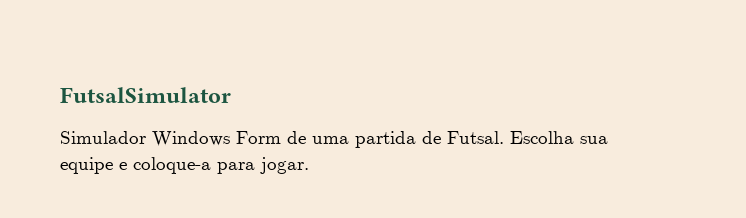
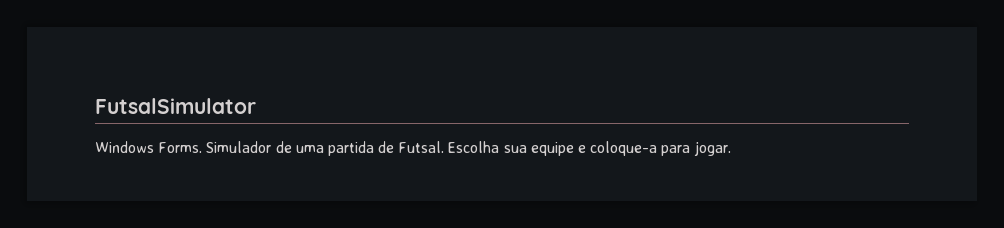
- Simulador Windows Form de uma partida de Futsal.
+ Windows Forms. Simulador de uma partida de Futsal.

